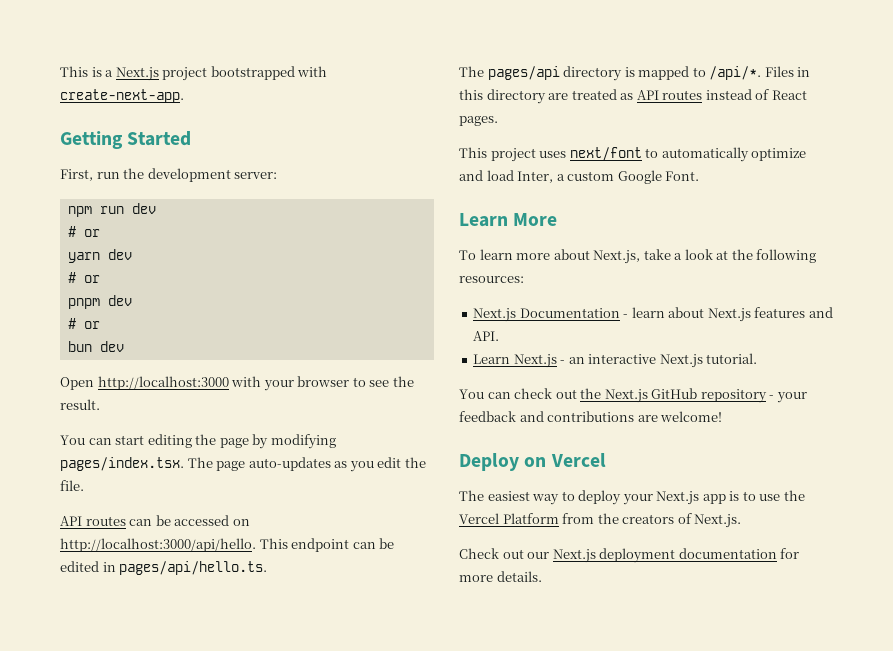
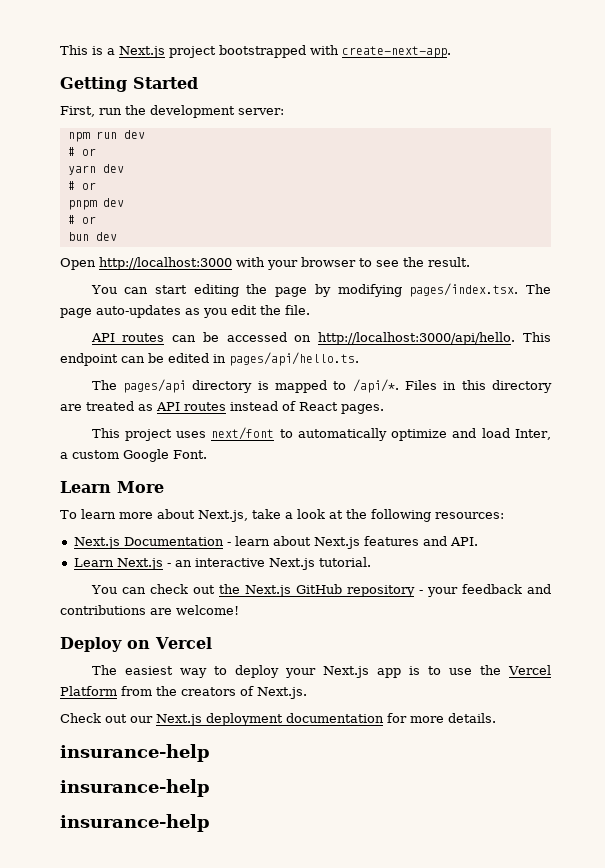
  Check out our Next.js deployment documentation for more details.
+ insurance-help
+ insurance-help
+ insurance-help

